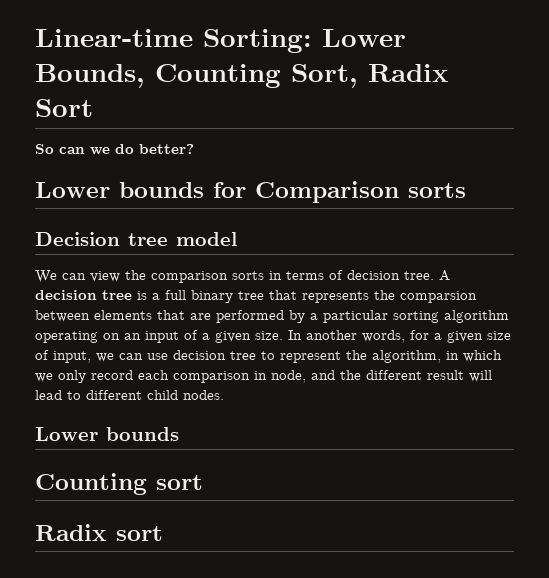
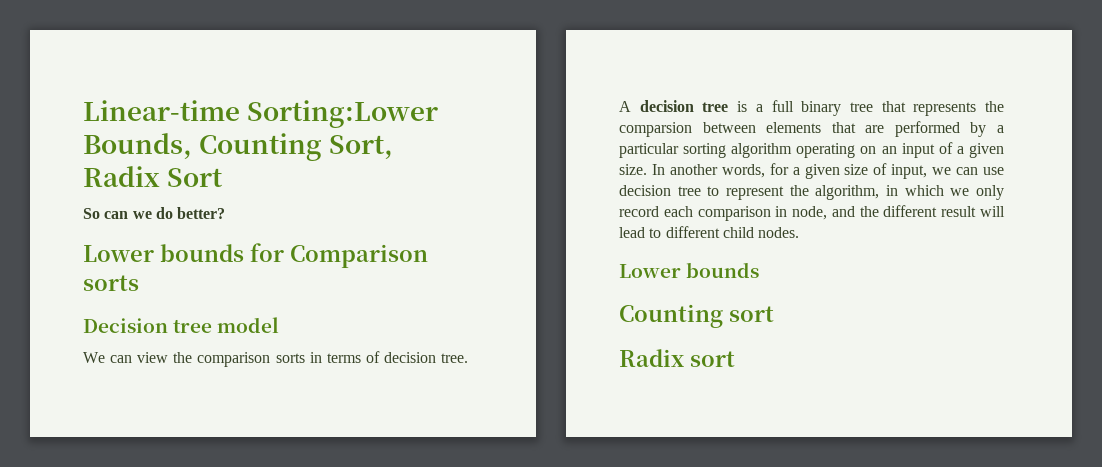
- Linear-time Sorting: Lower Bounds, Counting Sort, Radix Sort
+ Linear-time Sorting:Lower Bounds, Counting Sort, Radix Sort

